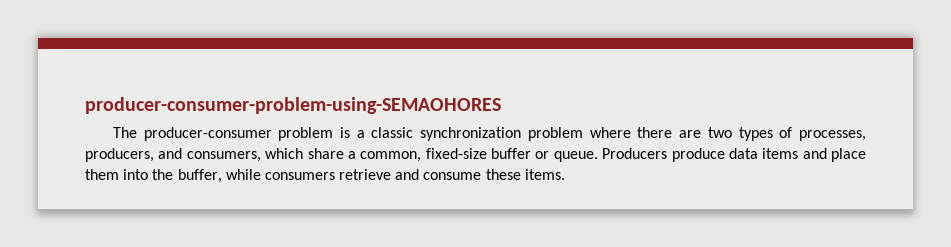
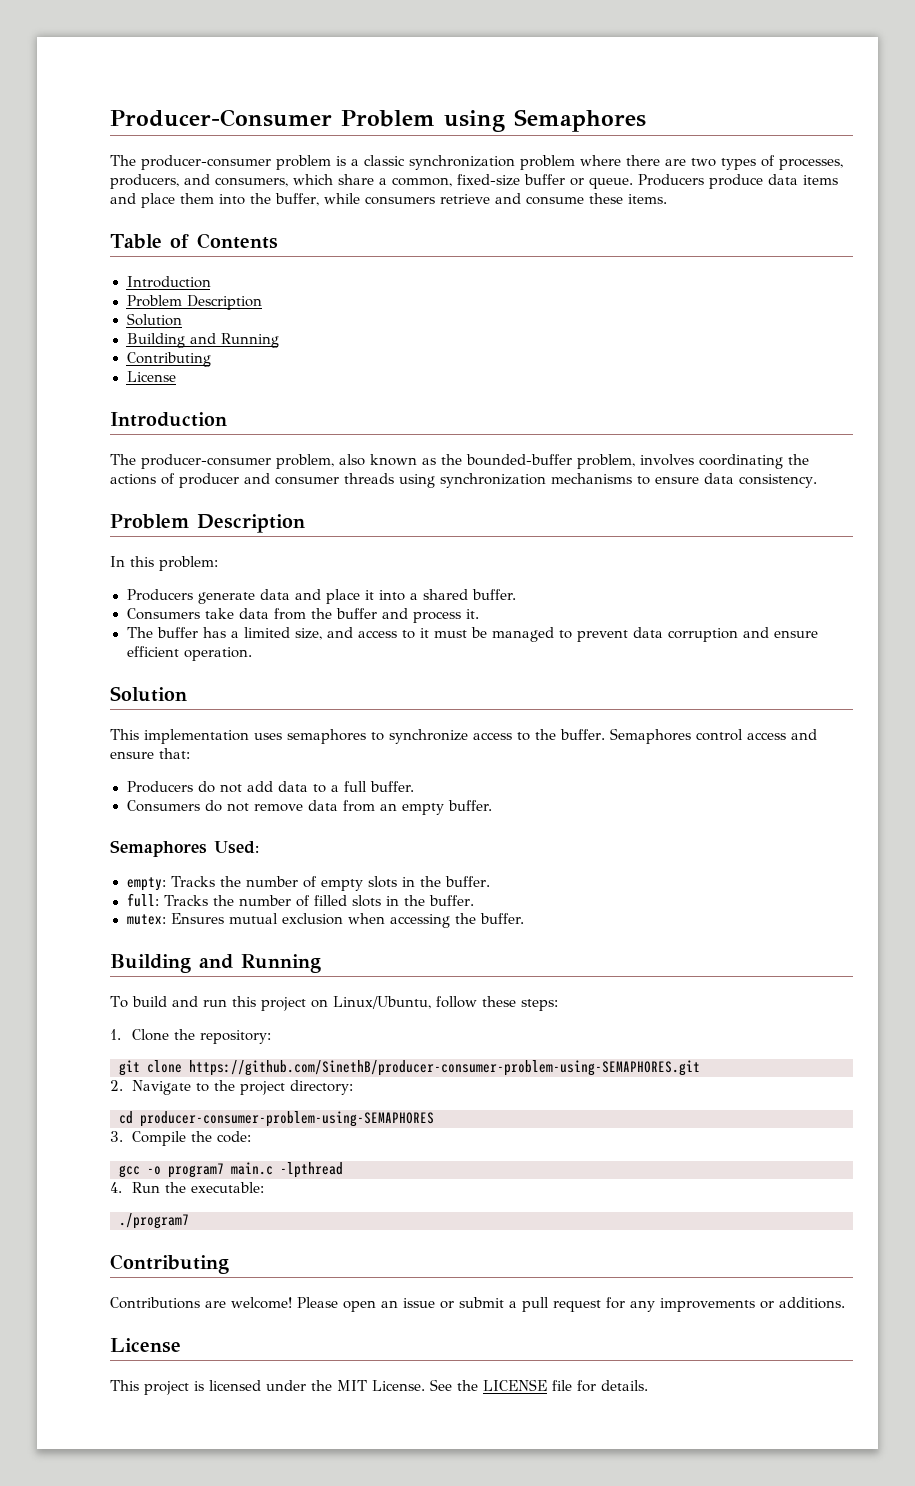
- producer-consumer-problem-using-SEMAOHORES
+ Producer-Consumer Problem using Semaphores
+ Table of Contents
+ Introduction
+ Problem Description
+ Solution
+ Building and Running
+ Contributing
+ License
+ Introduction
+ The producer-consumer problem, also known as the bounded-buffer problem, involves coordinating the actions of producer and consumer threads using synchronization mechanisms to ensure data consistency.
+ Problem Description
+ In this problem:
+ Producers generate data and place it into a shared buffer.
+ Consumers take data from the buffer and process it.
+ The buffer has a limited size, and access to it must be managed to prevent data corruption and ensure efficient operation.
+ Solution
+ This implementation uses semaphores to synchronize access to the buffer. Semaphores control access and ensure that:
+ Producers do not add data to a full buffer.
+ Consumers do not remove data from an empty buffer.
+ Semaphores Used:
+ empty: Tracks the number of empty slots in the buffer.
+ full: Tracks the number of filled slots in the buffer.
+ mutex: Ensures mutual exclusion when accessing the buffer.
+ Building and Running
+ To build and run this project on Linux/Ubuntu, follow these steps:
+ 1. Clone the repository:
+ git clone https://github.com/SinethB/producer-consumer-problem-using-SEMAPHORES.git
+ 2. Navigate to the project directory:
+ cd producer-consumer-problem-using-SEMAPHORES
+ 3. Compile the code:
+ gcc -o program7 main.c -lpthread
+ 4. Run the executable:
+ ./program7
+ Contributing
+ Contributions are welcome! Please open an issue or submit a pull request for any improvements or additions.
+ License
+ This project is licensed under the MIT License. See the LICENSE file for details.

